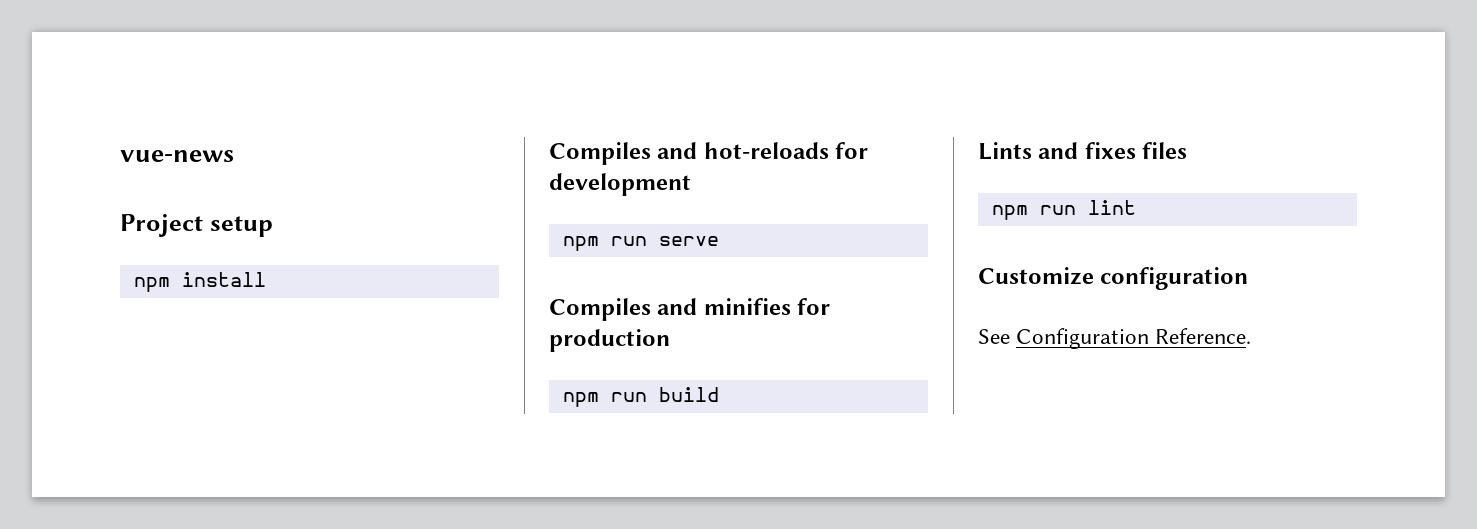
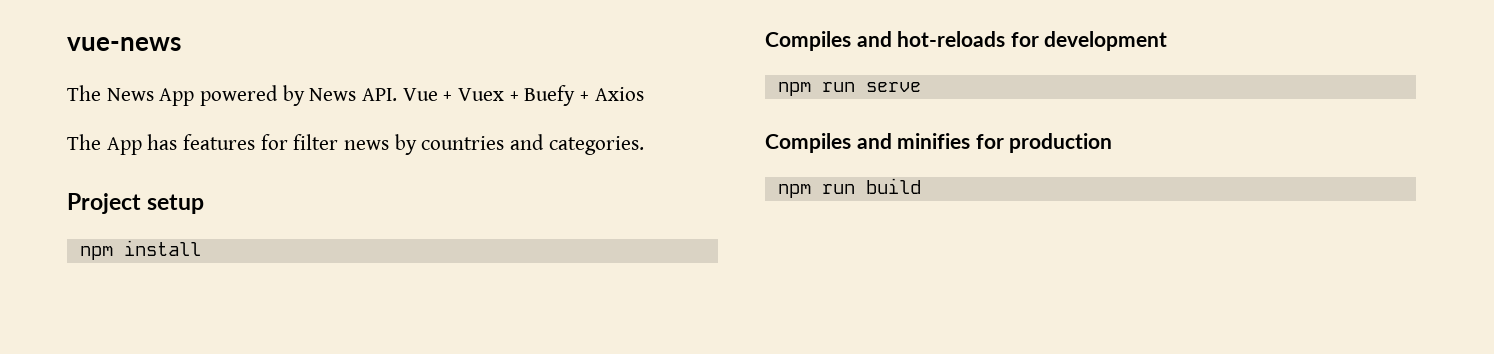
+ The News App powered by News API. Vue + Vuex + Buefy + Axios
+ The App has features for filter news by countries and categories.
- Lints and fixes files
- npm run lint
- Customize configuration
- See Configuration Reference.

